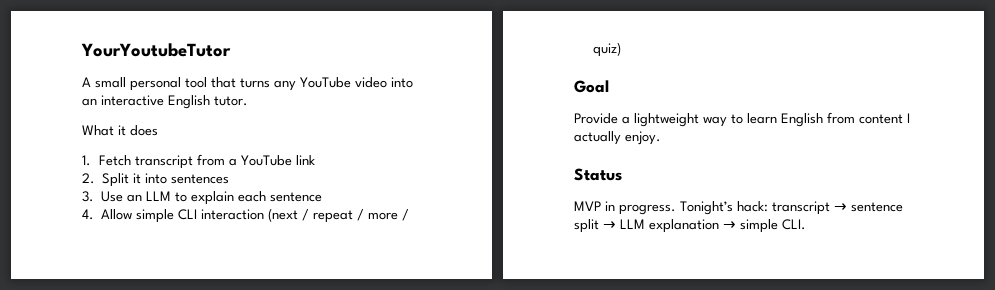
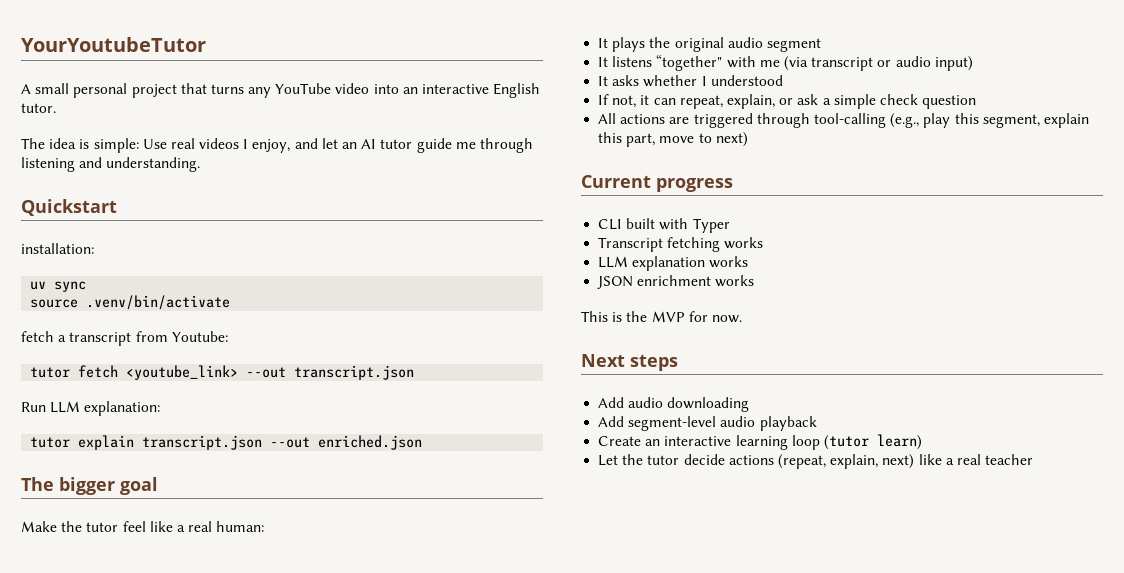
- A small personal tool that turns any YouTube video into an interactive English tutor.
+ A small personal project that turns any YouTube video into an interactive English tutor.
- What it does
- 1. Fetch transcript from a YouTube link
- 2. Split it into sentences
- 3. Use an LLM to explain each sentence
- 4. Allow simple CLI interaction (next / repeat / more / quiz)
- Goal
- Provide a lightweight way to learn English from content I actually enjoy.
- Status
- MVP in progress. Tonight’s hack: transcript → sentence split → LLM explanation → simple CLI.
+ The idea is simple: Use real videos I enjoy, and let an AI tutor guide me through listening and understanding.
+ Quickstart
+ installation:
+ uv sync
+ source .venv/bin/activate
+ fetch a transcript from Youtube:
+ tutor fetch <youtube_link> --out transcript.json
+ Run LLM explanation:
+ tutor explain transcript.json --out enriched.json
+ The bigger goal
+ Make the tutor feel like a real human:
+ It plays the original audio segment
+ It listens “together" with me (via transcript or audio input)
+ It asks whether I understood
+ If not, it can repeat, explain, or ask a simple check question
+ All actions are triggered through tool-calling (e.g., play this segment, explain this part, move to next)
+ Current progress
+ CLI built with Typer
+ Transcript fetching works
+ LLM explanation works
+ JSON enrichment works
+ This is the MVP for now.
+ Next steps
+ Add audio downloading
+ Add segment-level audio playback
+ Create an interactive learning loop (tutor learn)
+ Let the tutor decide actions (repeat, explain, next) like a real teacher

